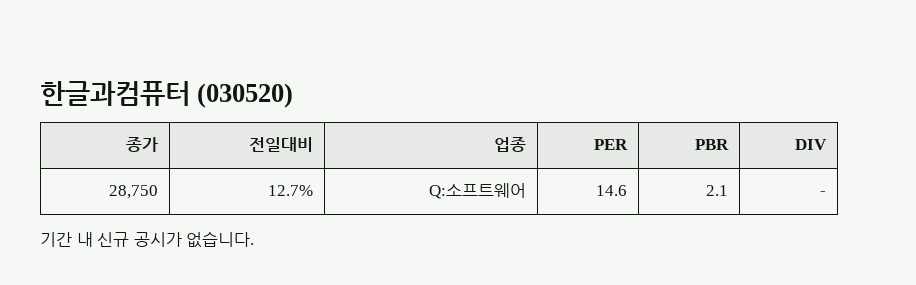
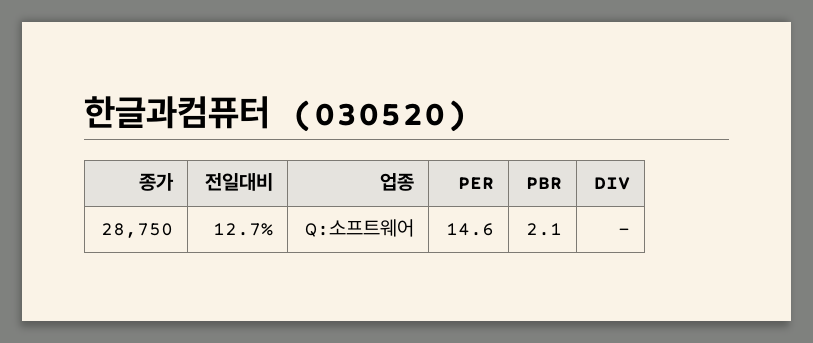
- 기간 내 신규 공시가 없습니다.

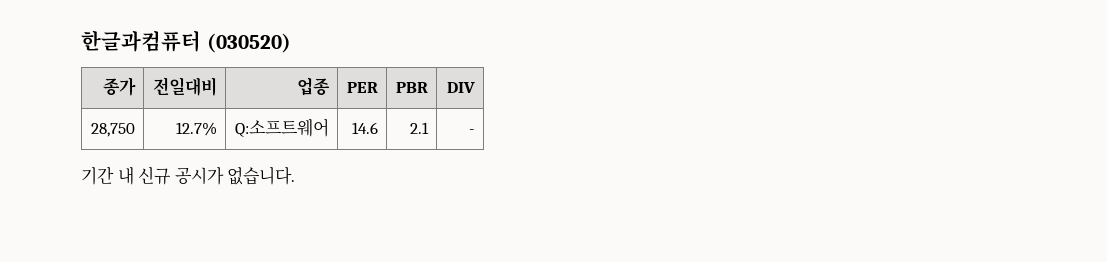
+ 기간 내 신규 공시가 없습니다.

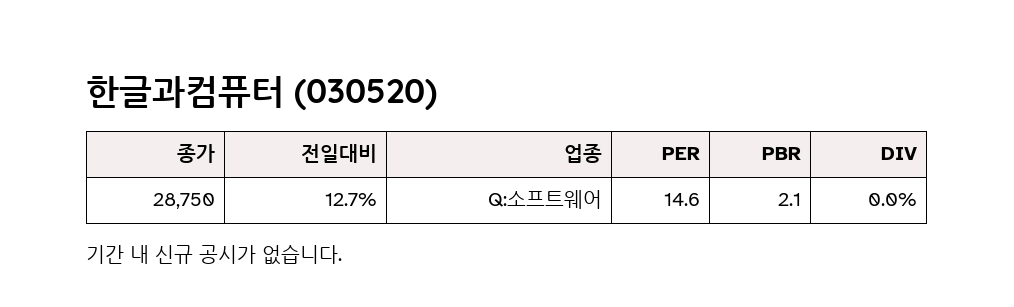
- 28,750 | 12.7% | Q:소프트웨어 | 14.6 | 2.1 | -
+ 28,750 | 12.7% | Q:소프트웨어 | 14.6 | 2.1 | 0.0%

